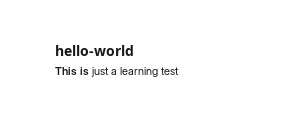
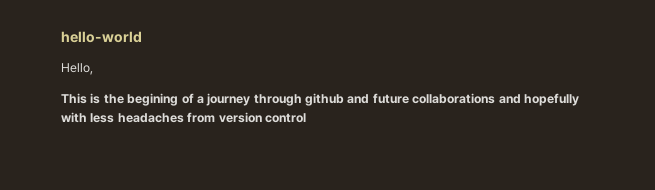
+ Hello,
- This is just a learning test
+ This is the begining of a journey through github and future collaborations and hopefully with less headaches from version control

